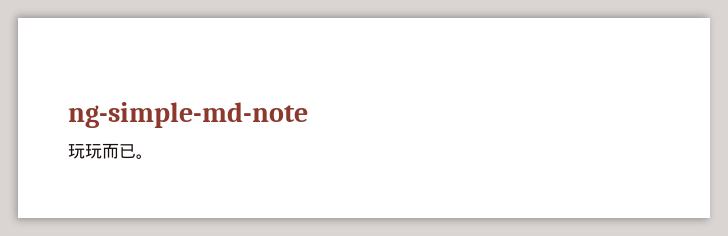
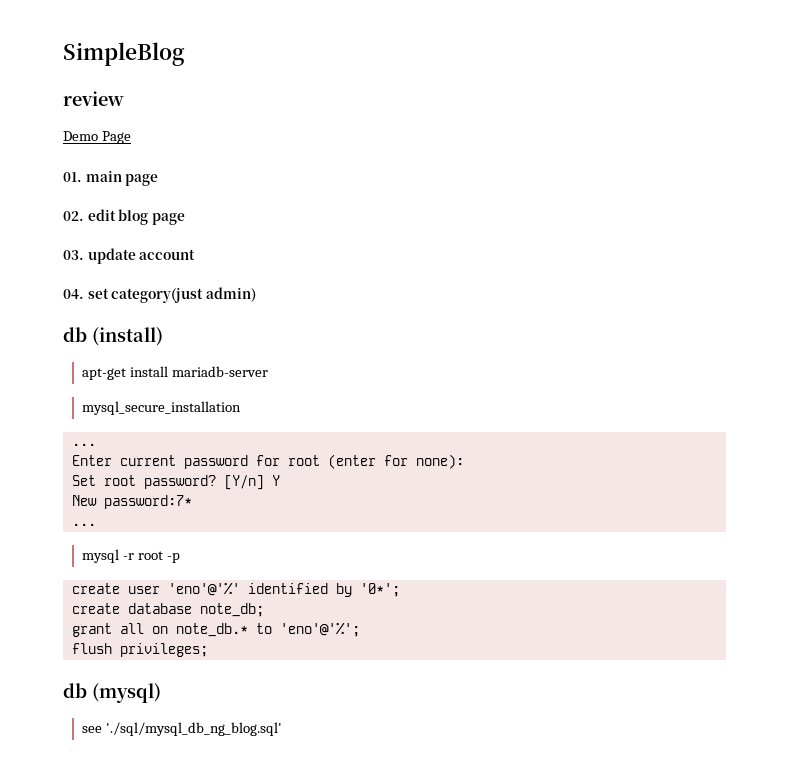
- ng-simple-md-note
- 玩玩而已。
+ SimpleBlog
+ review
+ Demo Page
+ 01. main page
+ 02. edit blog page
+ 03. update account
+ 04. set category(just admin)
+ db (install)
+ apt-get install mariadb-server
+ mysql_secure_installation
+ ...
+ Enter current password for root (enter for none):
+ Set root password? [Y/n] Y
+ New password:7*
+ ...
+ mysql -r root -p
+ create user 'eno'@'%' identified by '0*';
+ create database note_db;
+ grant all on note_db.* to 'eno'@'%';
+ flush privileges;
+ db (mysql)
+ see './sql/mysql_db_ng_blog.sql'

